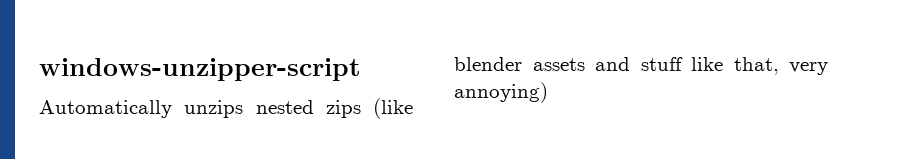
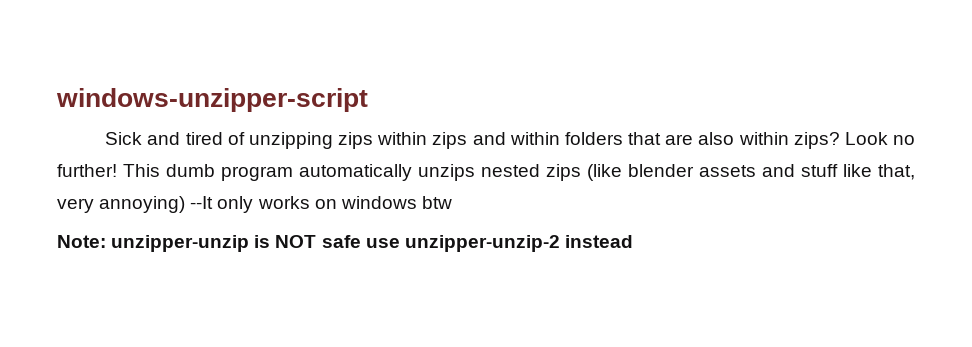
- Automatically unzips nested zips (like blender assets and stuff like that, very annoying)
+ Sick and tired of unzipping zips within zips and within folders that are also within zips? Look no further! This dumb program automatically unzips nested zips (like blender assets and stuff like that, very annoying) --It only works on windows btw
+ Note: unzipper-unzip is NOT safe use unzipper-unzip-2 instead

